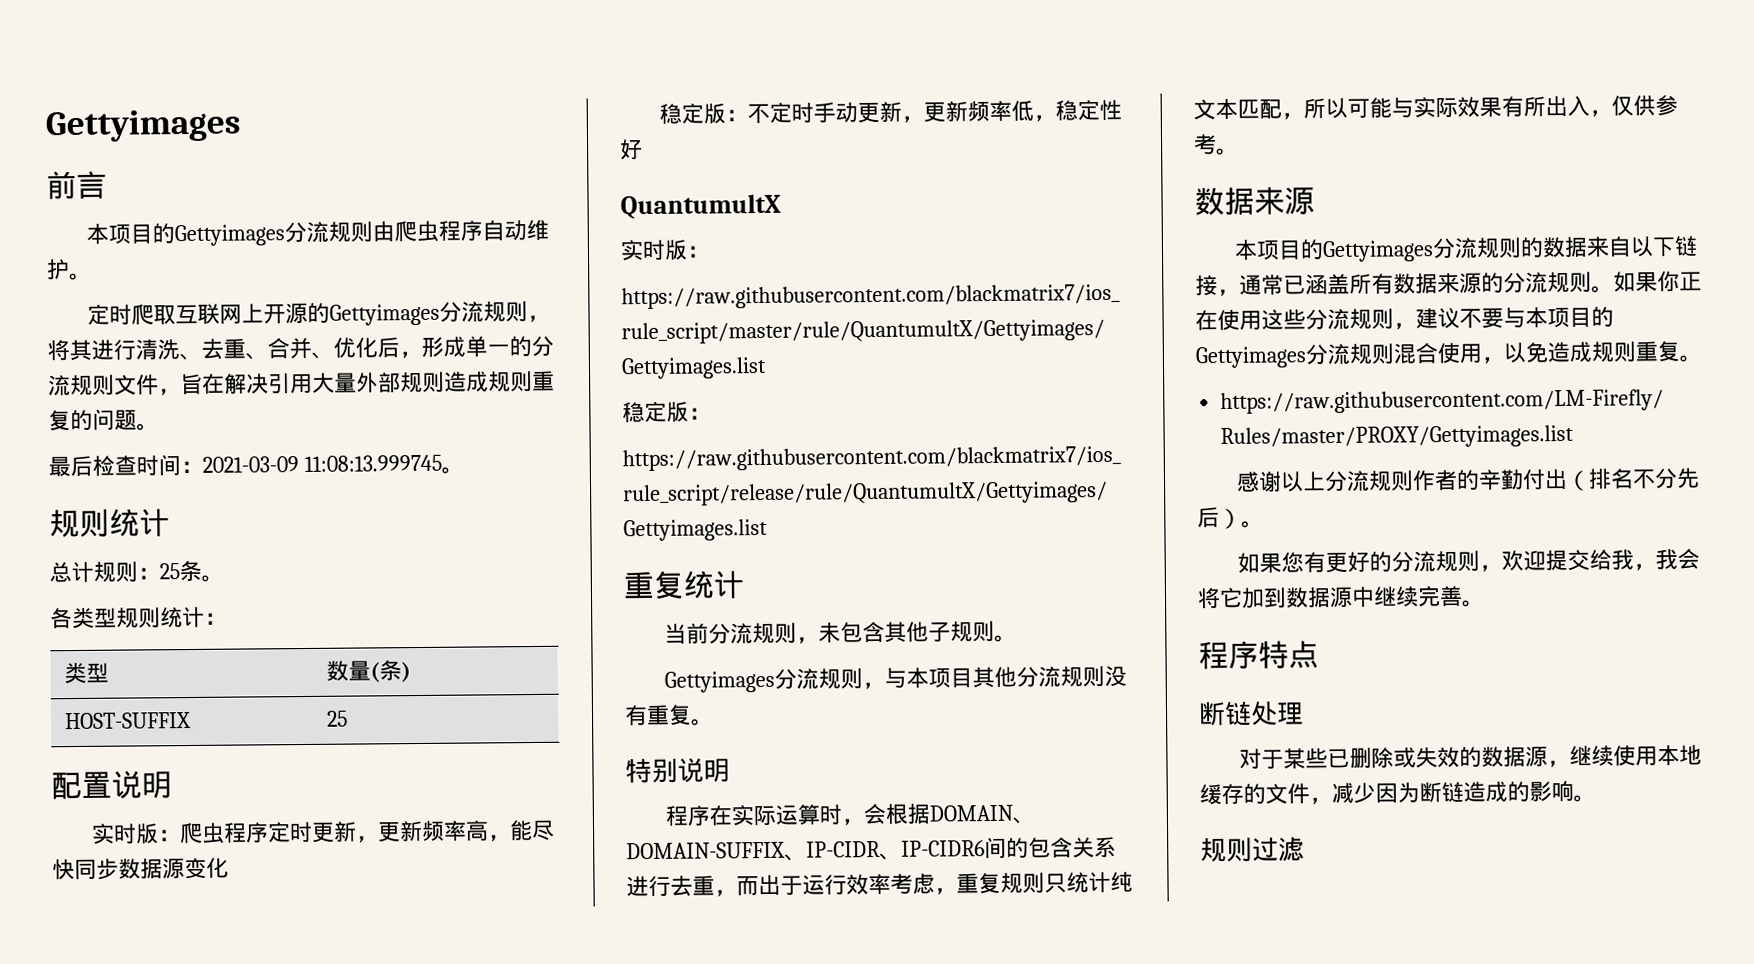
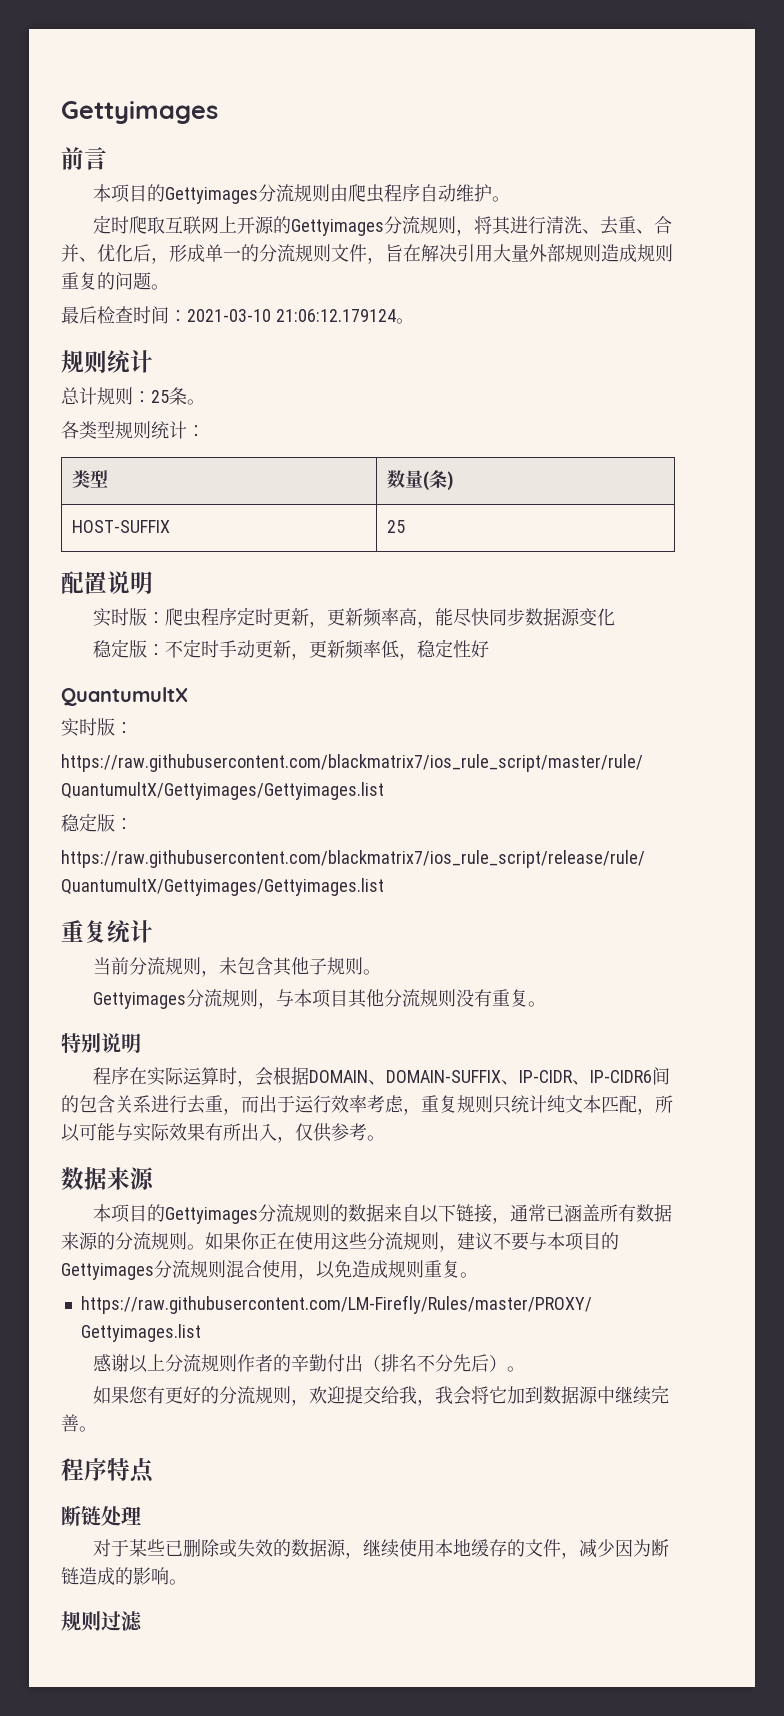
- 最后检查时间：2021-03-09 11:08:13.999745。
+ 最后检查时间：2021-03-10 21:06:12.179124。

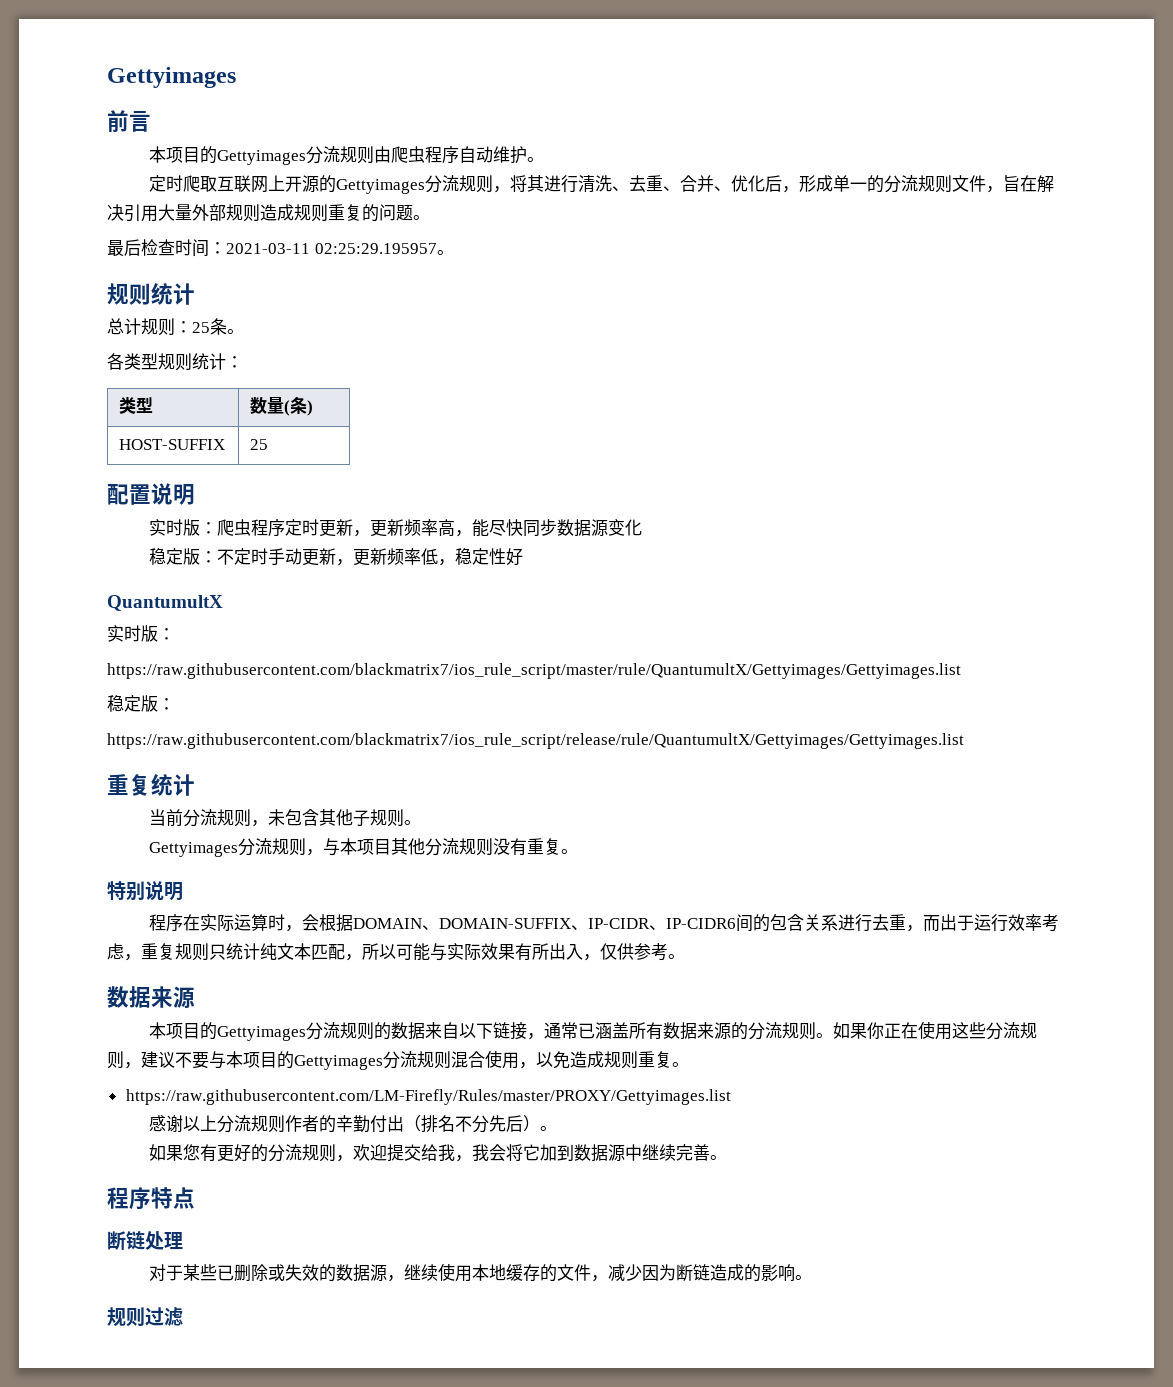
- 最后检查时间：2021-03-10 21:06:12.179124。
+ 最后检查时间：2021-03-11 02:25:29.195957。

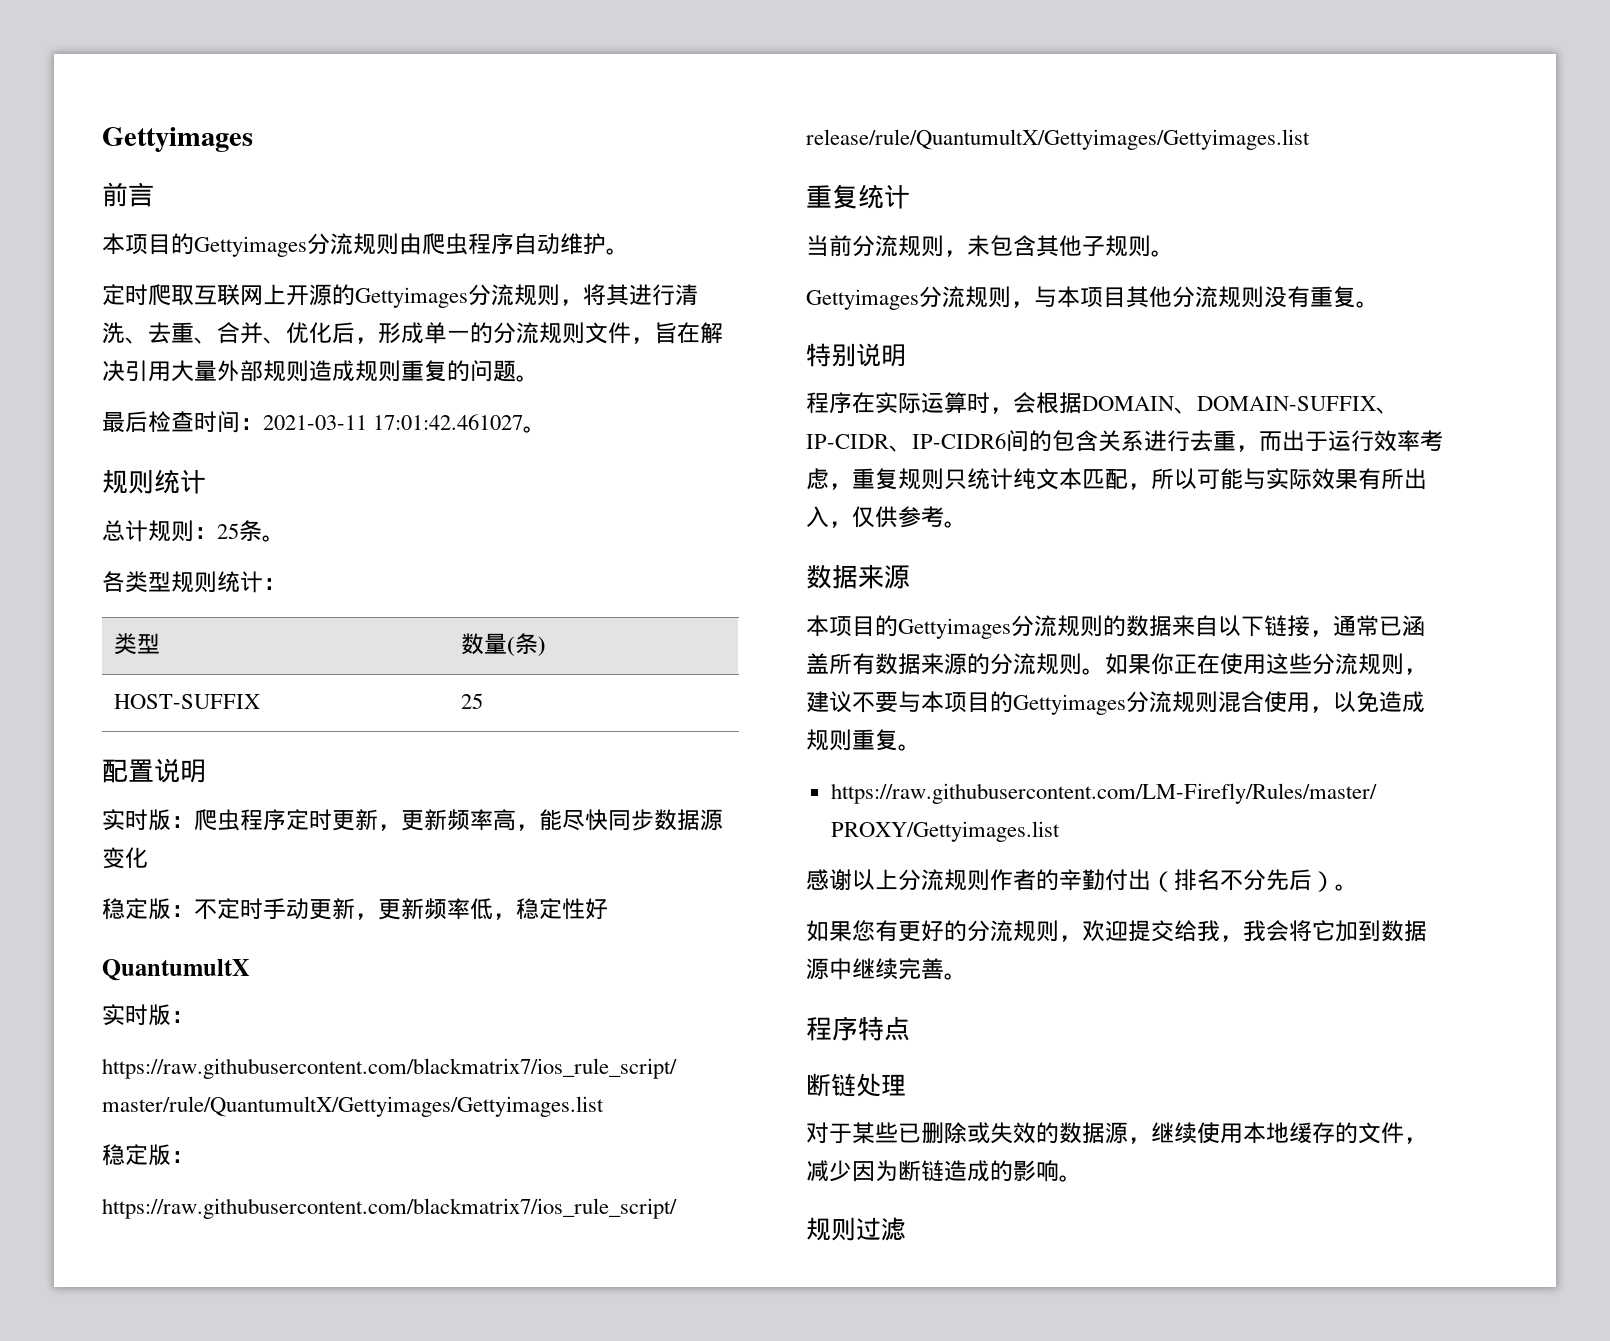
- 最后检查时间：2021-03-11 02:25:29.195957。
+ 最后检查时间：2021-03-11 17:01:42.461027。

